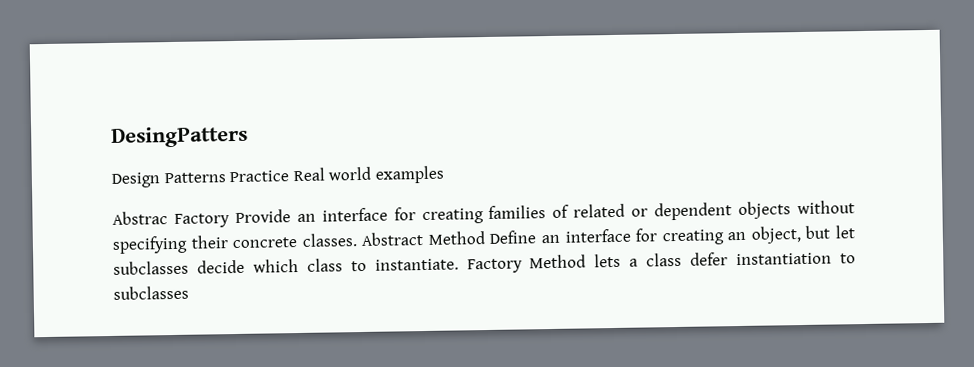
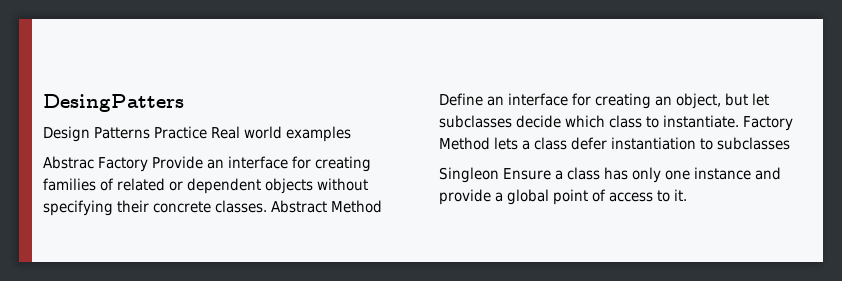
+ Singleon Ensure a class has only one instance and provide a global point of access to it.

